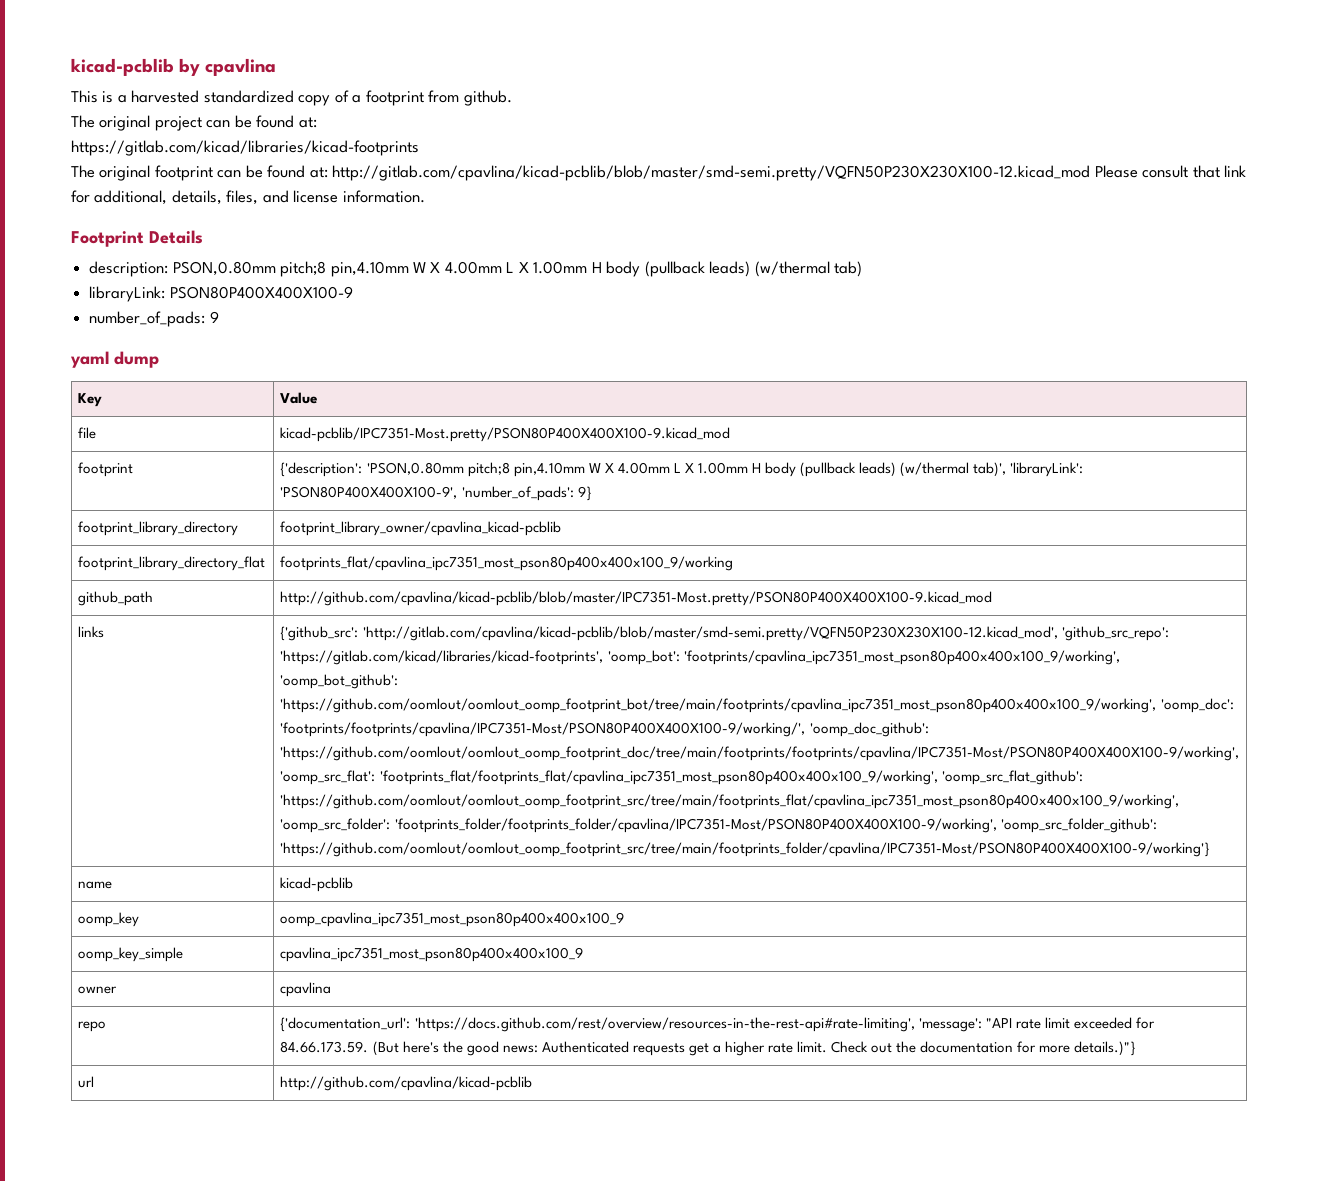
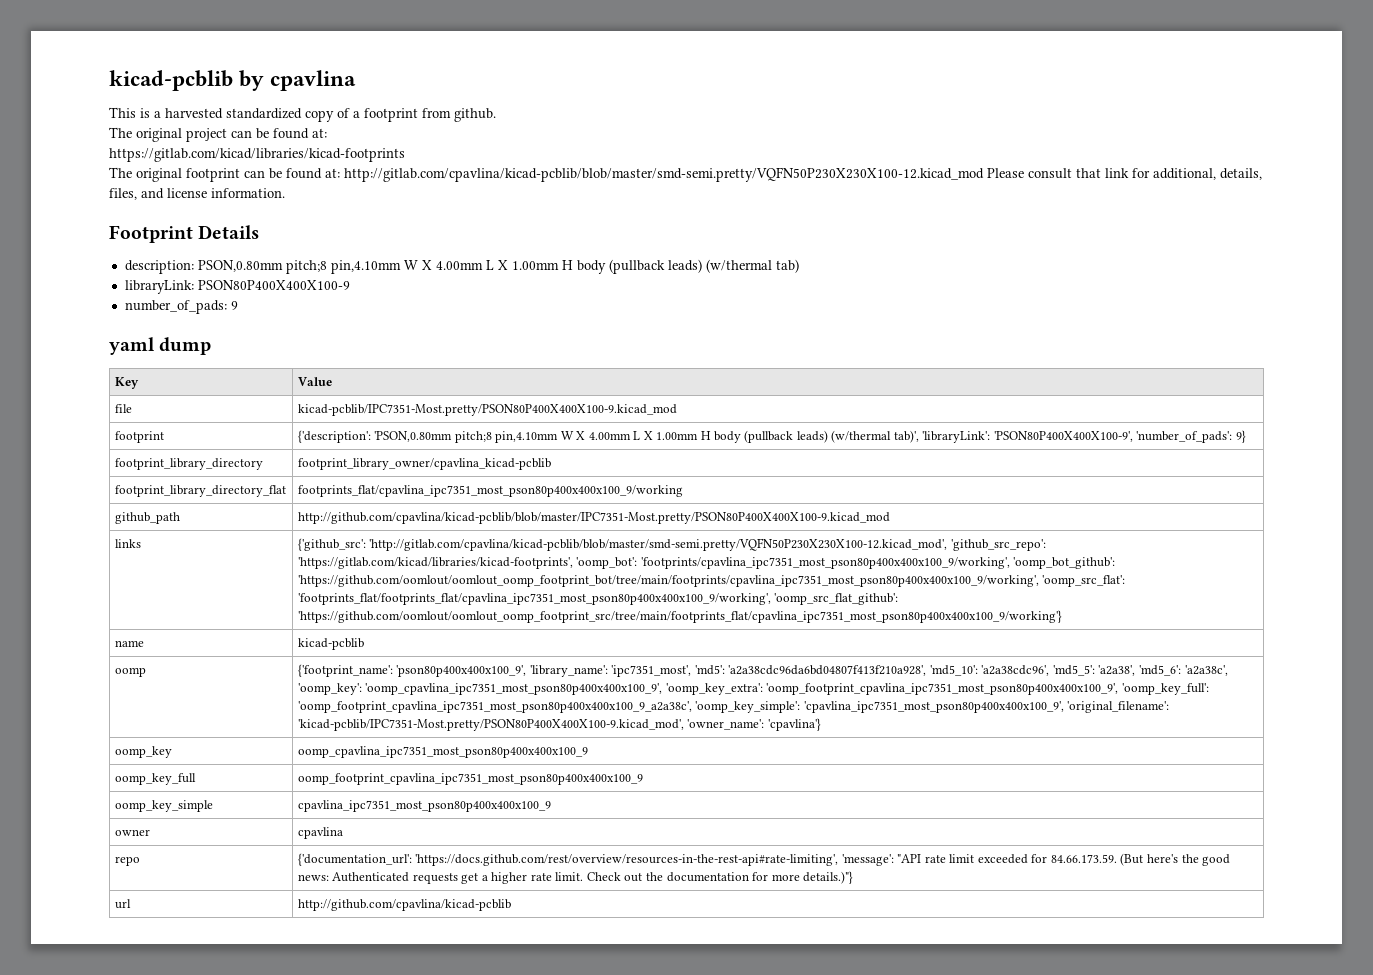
- links | {'github_src': 'http://gitlab.com/cpavlina/kicad-pcblib/blob/master/smd-semi.pretty/VQFN50P230X230X100-12.kicad_mod', 'github_src_repo': 'https://gitlab.com/kicad/libraries/kicad-footprints', 'oomp_bot': 'footprints/cpavlina_ipc7351_most_pson80p400x400x100_9/working', 'oomp_bot_github': 'https://github.com/oomlout/oomlout_oomp_footprint_bot/tree/main/footprints/cpavlina_ipc7351_most_pson80p400x400x100_9/working', 'oomp_doc': 'footprints/footprints/cpavlina/IPC7351-Most/PSON80P400X400X100-9/working/', 'oomp_doc_github': 'https://github.com/oomlout/oomlout_oomp_footprint_doc/tree/main/footprints/footprints/cpavlina/IPC7351-Most/PSON80P400X400X100-9/working', 'oomp_src_flat': 'footprints_flat/footprints_flat/cpavlina_ipc7351_most_pson80p400x400x100_9/working', 'oomp_src_flat_github': 'https://github.com/oomlout/oomlout_oomp_footprint_src/tree/main/footprints_flat/cpavlina_ipc7351_most_pson80p400x400x100_9/working', 'oomp_src_folder': 'footprints_folder/footprints_folder/cpavlina/IPC7351-Most/PSON80P400X400X100-9/working', 'oomp_src_folder_github': 'https://github.com/oomlout/oomlout_oomp_footprint_src/tree/main/footprints_folder/cpavlina/IPC7351-Most/PSON80P400X400X100-9/working'}
+ links | {'github_src': 'http://gitlab.com/cpavlina/kicad-pcblib/blob/master/smd-semi.pretty/VQFN50P230X230X100-12.kicad_mod', 'github_src_repo': 'https://gitlab.com/kicad/libraries/kicad-footprints', 'oomp_bot': 'footprints/cpavlina_ipc7351_most_pson80p400x400x100_9/working', 'oomp_bot_github': 'https://github.com/oomlout/oomlout_oomp_footprint_bot/tree/main/footprints/cpavlina_ipc7351_most_pson80p400x400x100_9/working', 'oomp_src_flat': 'footprints_flat/footprints_flat/cpavlina_ipc7351_most_pson80p400x400x100_9/working', 'oomp_src_flat_github': 'https://github.com/oomlout/oomlout_oomp_footprint_src/tree/main/footprints_flat/cpavlina_ipc7351_most_pson80p400x400x100_9/working'}
  name | kicad-pcblib
+ oomp | {'footprint_name': 'pson80p400x400x100_9', 'library_name': 'ipc7351_most', 'md5': 'a2a38cdc96da6bd04807f413f210a928', 'md5_10': 'a2a38cdc96', 'md5_5': 'a2a38', 'md5_6': 'a2a38c', 'oomp_key': 'oomp_cpavlina_ipc7351_most_pson80p400x400x100_9', 'oomp_key_extra': 'oomp_footprint_cpavlina_ipc7351_most_pson80p400x400x100_9', 'oomp_key_full': 'oomp_footprint_cpavlina_ipc7351_most_pson80p400x400x100_9_a2a38c', 'oomp_key_simple': 'cpavlina_ipc7351_most_pson80p400x400x100_9', 'original_filename': 'kicad-pcblib/IPC7351-Most.pretty/PSON80P400X400X100-9.kicad_mod', 'owner_name': 'cpavlina'}
+ oomp_key_full | oomp_footprint_cpavlina_ipc7351_most_pson80p400x400x100_9

